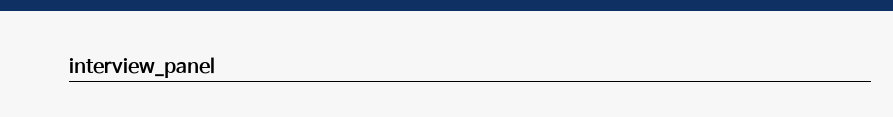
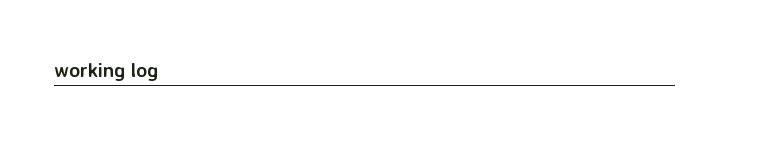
- interview_panel
+ working log

